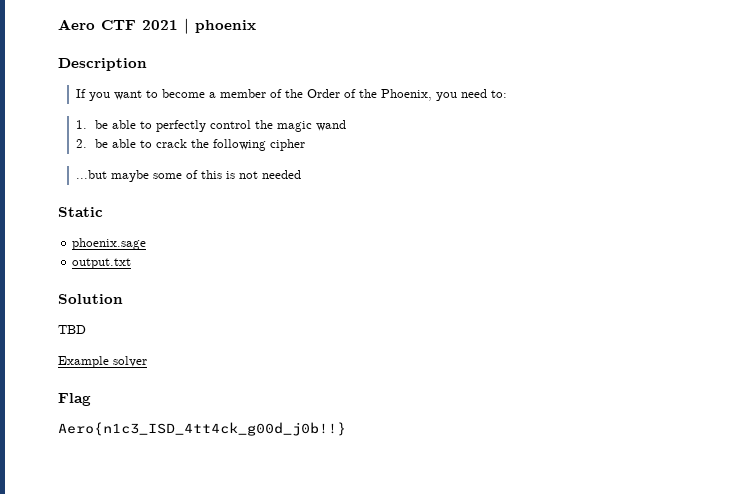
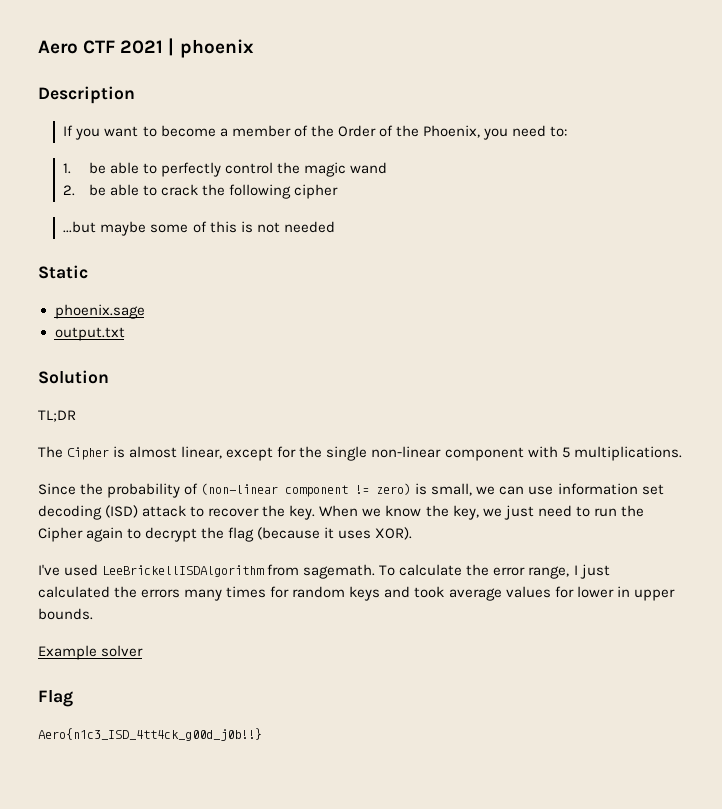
- TBD
+ TL;DR
+ The Cipher is almost linear, except for the single non-linear component with 5 multiplications.
+ Since the probability of (non-linear component != zero) is small, we can use information set decoding (ISD) attack to recover the key. When we know the key, we just need to run the Cipher again to decrypt the flag (because it uses XOR).
+ I've used LeeBrickellISDAlgorithm from sagemath. To calculate the error range, I just calculated the errors many times for random keys and took average values for lower in upper bounds.

